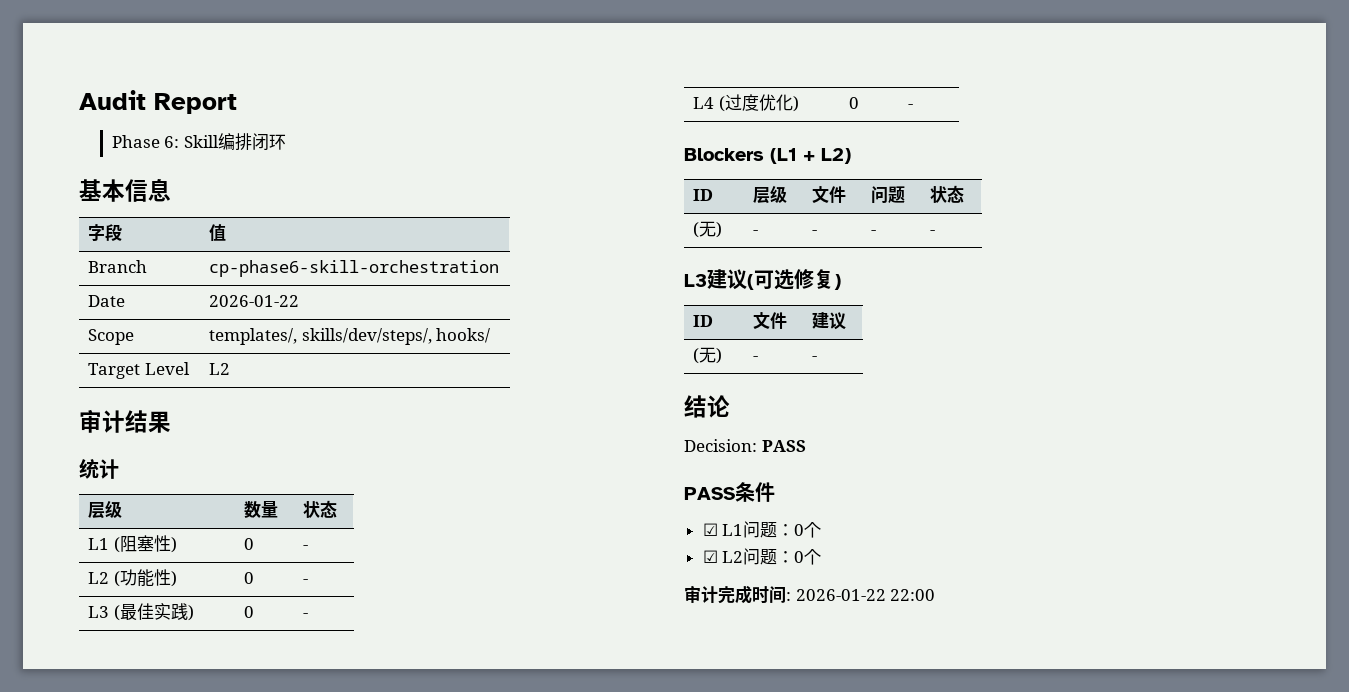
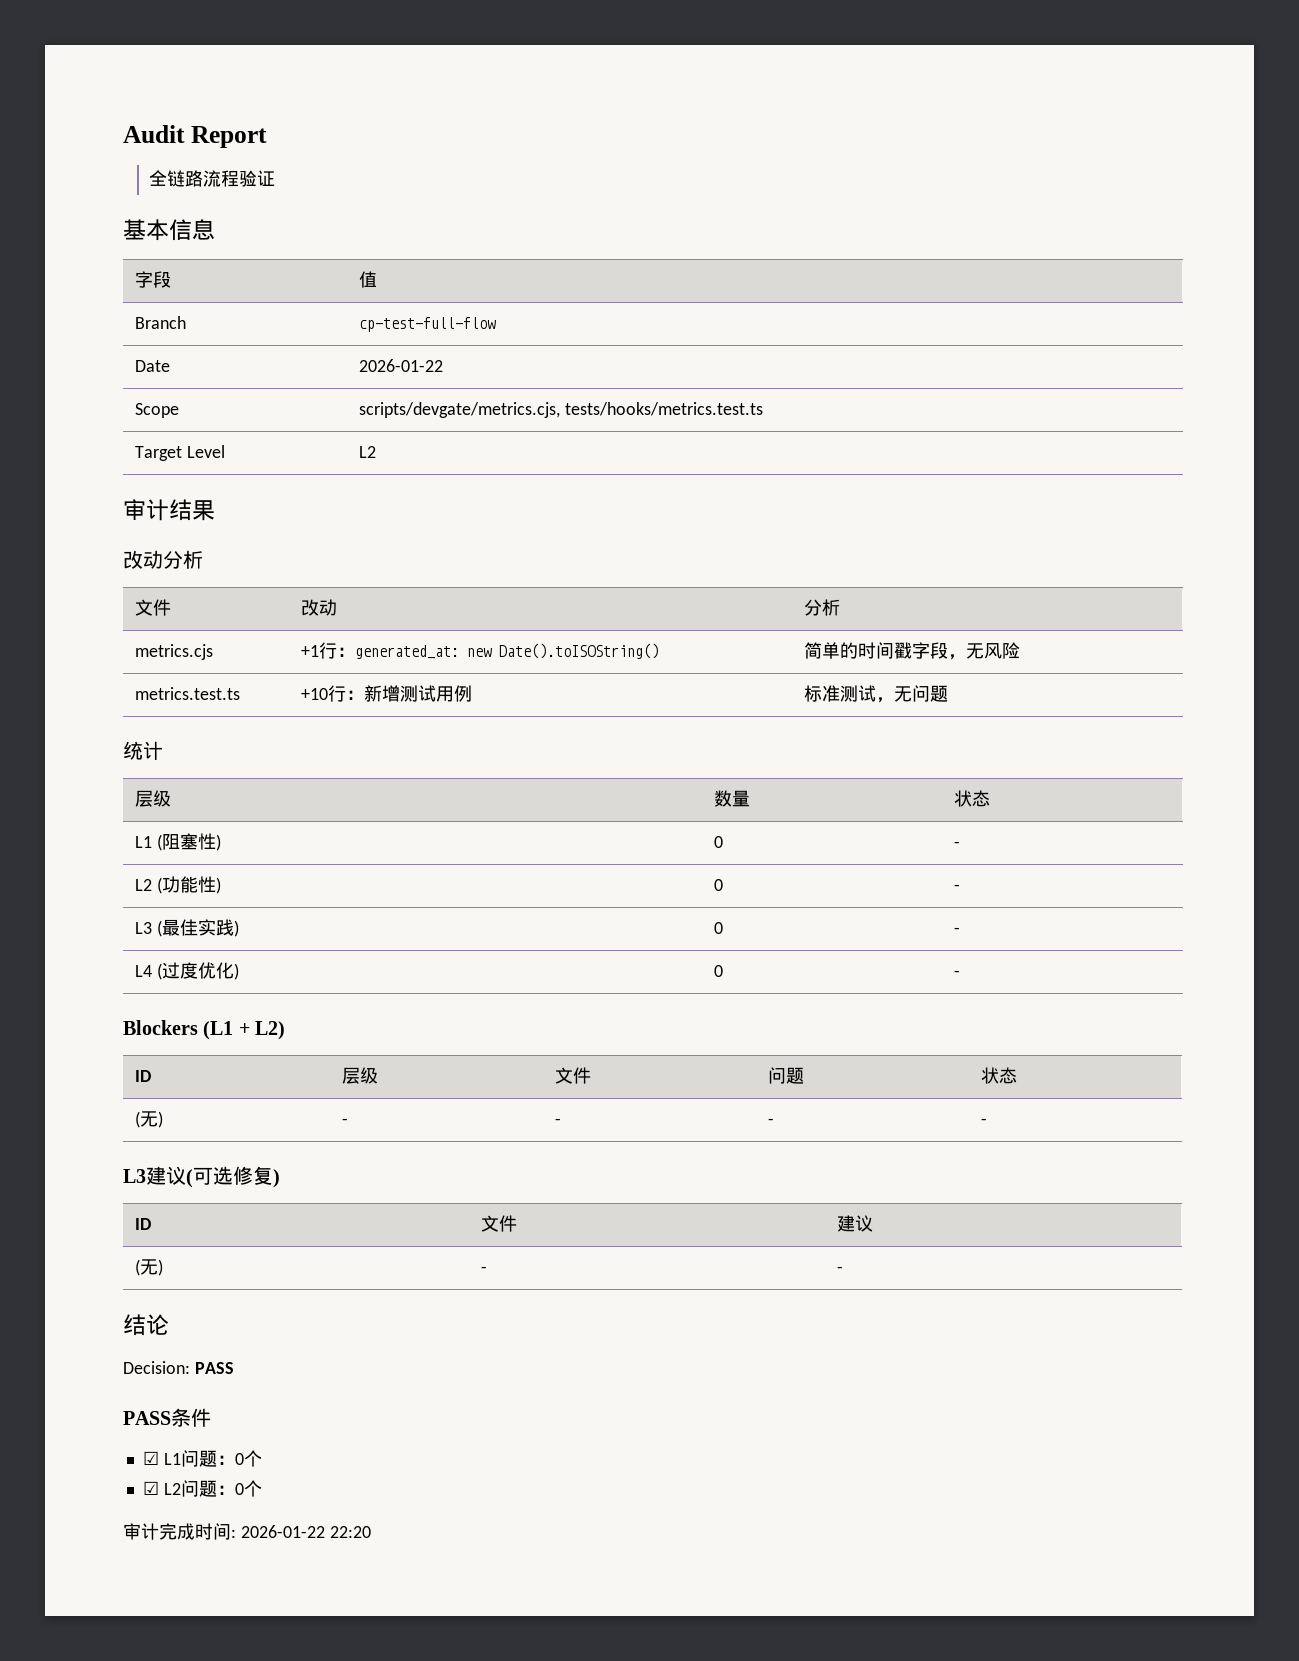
- Phase 6: Skill编排闭环
+ 全链路流程验证
- Branch | cp-phase6-skill-orchestration
+ Branch | cp-test-full-flow
- Scope | templates/, skills/dev/steps/, hooks/
+ Scope | scripts/devgate/metrics.cjs, tests/hooks/metrics.test.ts
+ 改动分析
+ 文件 | 改动 | 分析
+ metrics.cjs | +1行：generated_at: new Date().toISOString() | 简单的时间戳字段，无风险
+ metrics.test.ts | +10行：新增测试用例 | 标准测试，无问题
- 审计完成时间: 2026-01-22 22:00
+ 审计完成时间: 2026-01-22 22:20

